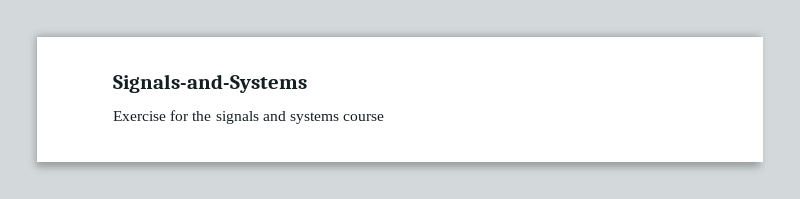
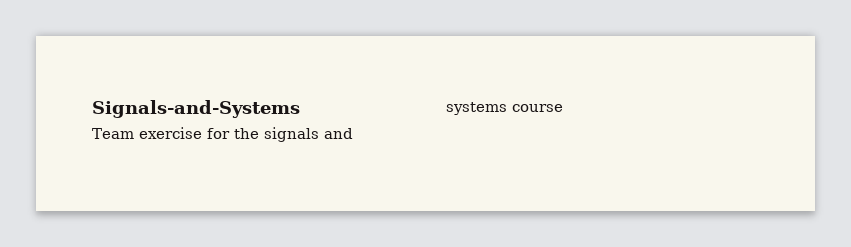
- Exercise for the signals and systems course
+ Team exercise for the signals and systems course

